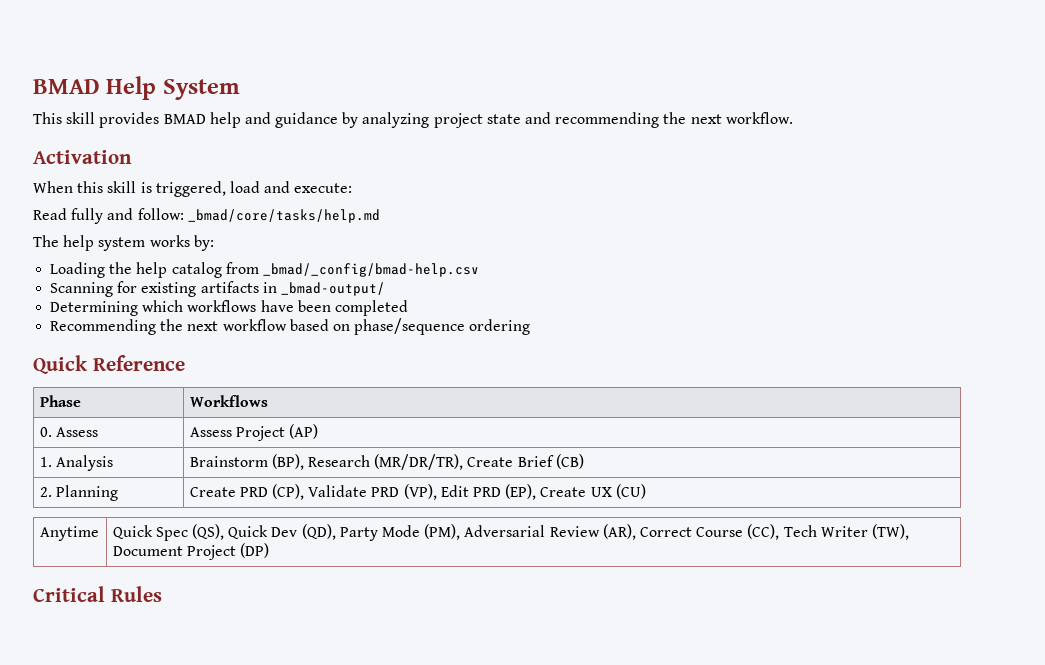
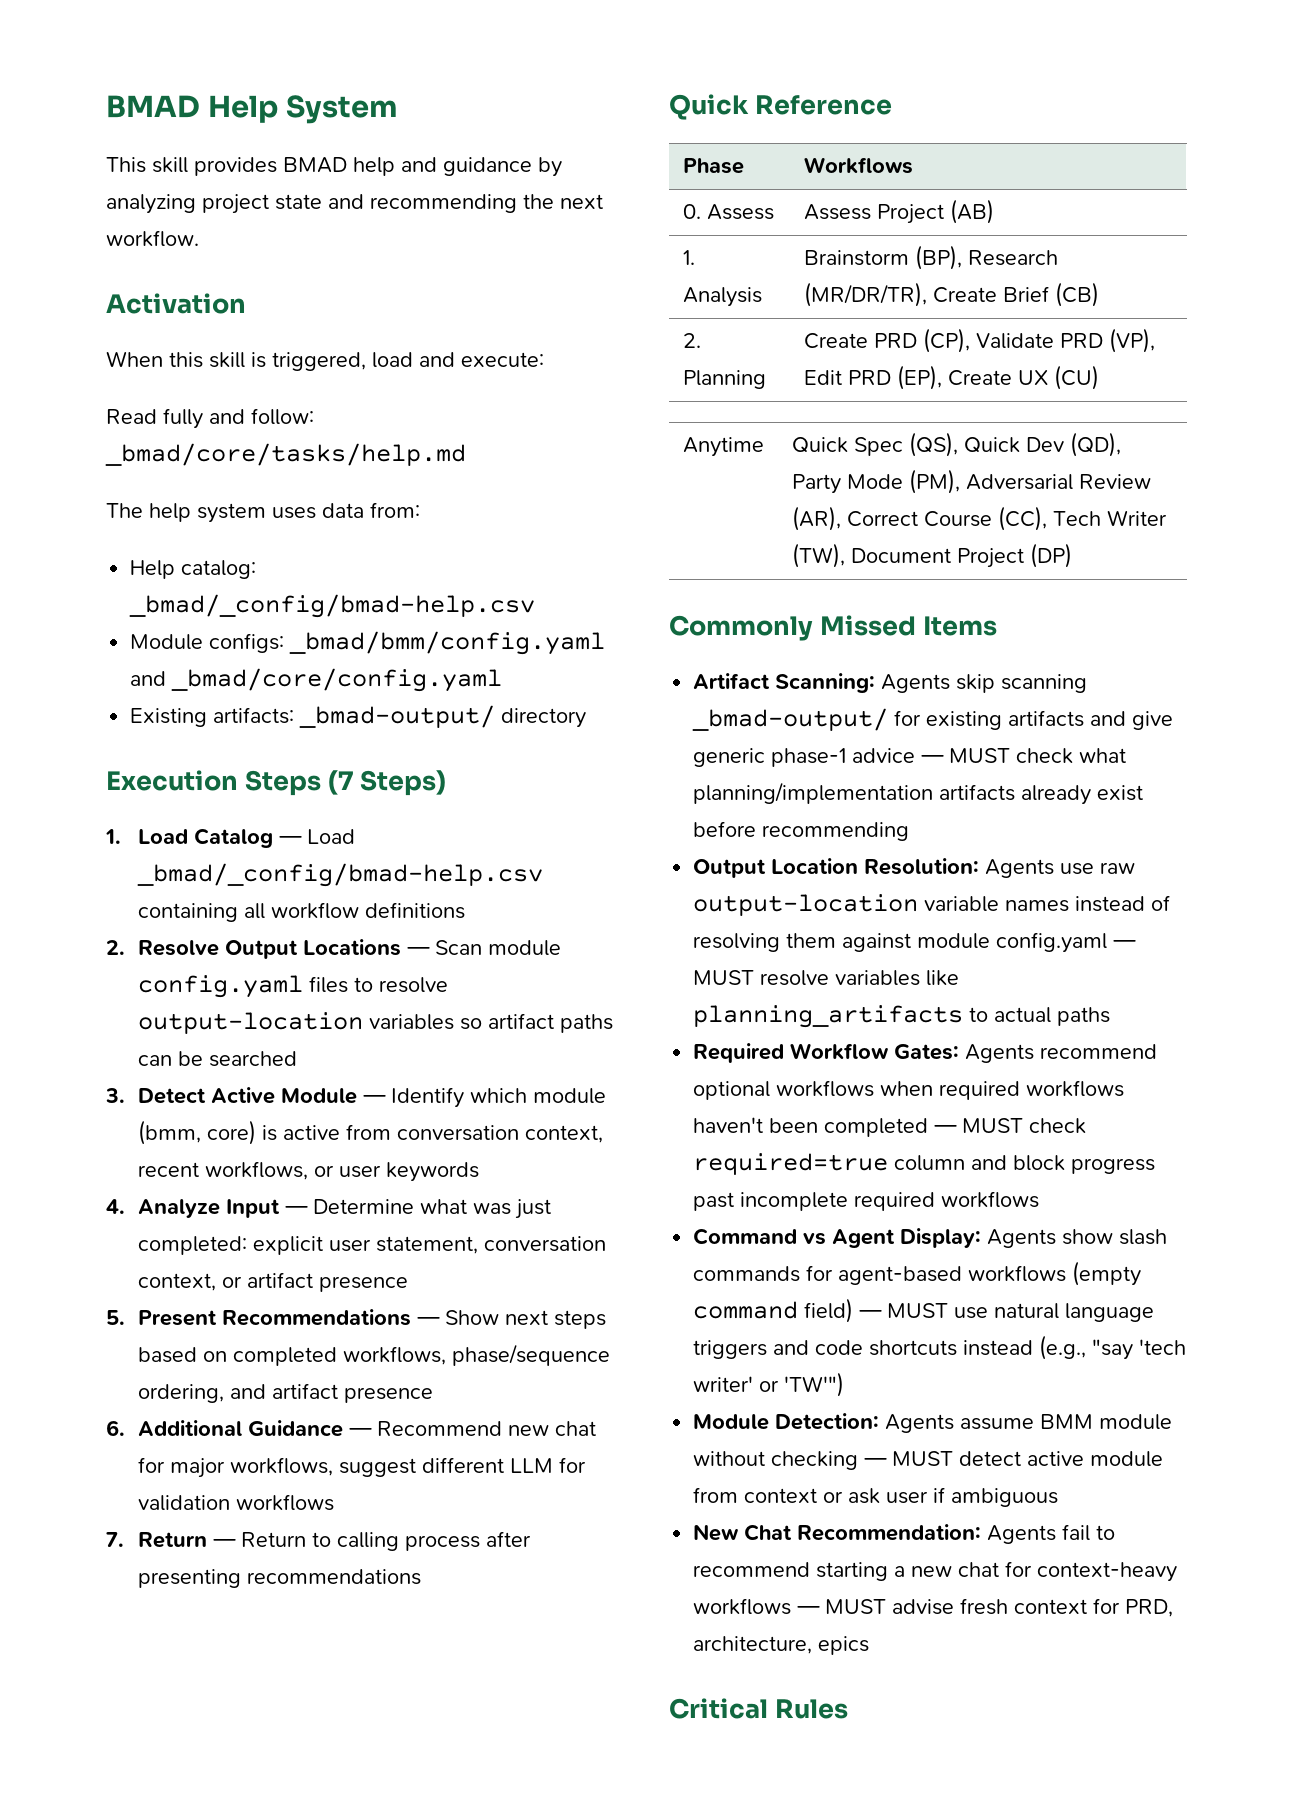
- The help system works by:
- Loading the help catalog from _bmad/_config/bmad-help.csv
- Scanning for existing artifacts in _bmad-output/
- Determining which workflows have been completed
- Recommending the next workflow based on phase/sequence ordering
+ The help system uses data from:
+ Help catalog: _bmad/_config/bmad-help.csv
+ Module configs: _bmad/bmm/config.yaml and _bmad/core/config.yaml
+ Existing artifacts: _bmad-output/ directory
+ Execution Steps (7 Steps)
+ 1. Load Catalog — Load _bmad/_config/bmad-help.csv containing all workflow definitions
+ 2. Resolve Output Locations — Scan module config.yaml files to resolve output-location variables so artifact paths can be searched
+ 3. Detect Active Module — Identify which module (bmm, core) is active from conversation context, recent workflows, or user keywords
+ 4. Analyze Input — Determine what was just completed: explicit user statement, conversation context, or artifact presence
+ 5. Present Recommendations — Show next steps based on completed workflows, phase/sequence ordering, and artifact presence
+ 6. Additional Guidance — Recommend new chat for major workflows, suggest different LLM for validation workflows
+ 7. Return — Return to calling process after presenting recommendations
- 0. Assess | Assess Project (AP)
+ 0. Assess | Assess Project (AB)
+ Commonly Missed Items
+ Artifact Scanning: Agents skip scanning _bmad-output/ for existing artifacts and give generic phase-1 advice — MUST check what planning/implementation artifacts already exist before recommending
+ Output Location Resolution: Agents use raw output-location variable names instead of resolving them against module config.yaml — MUST resolve variables like planning_artifacts to actual paths
+ Required Workflow Gates: Agents recommend optional workflows when required workflows haven't been completed — MUST check required=true column and block progress past incomplete required workflows
+ Command vs Agent Display: Agents show slash commands for agent-based workflows (empty command field) — MUST use natural language triggers and code shortcuts instead (e.g., "say 'tech writer' or 'TW'")
+ Module Detection: Agents assume BMM module without checking — MUST detect active module from context or ask user if ambiguous
+ New Chat Recommendation: Agents fail to recommend starting a new chat for context-heavy workflows — MUST advise fresh context for PRD, architecture, epics

